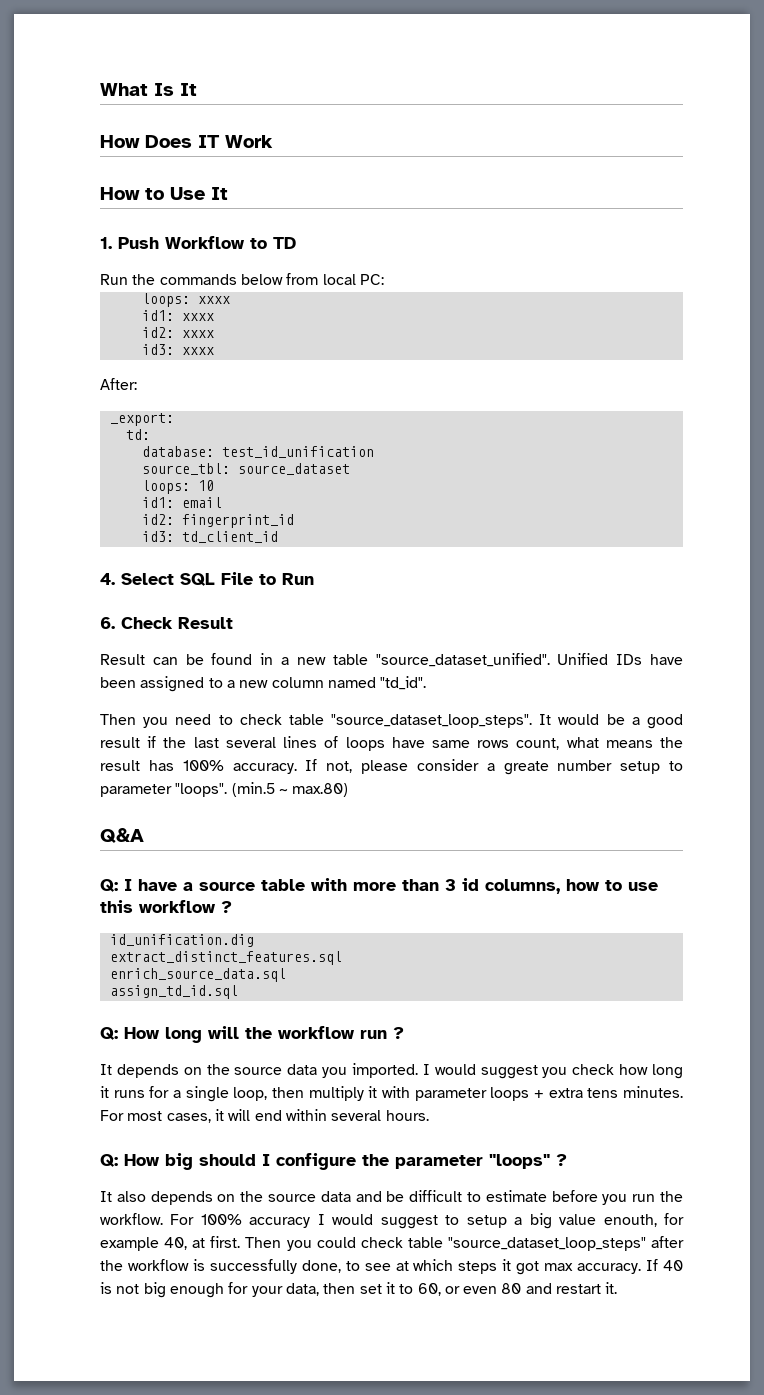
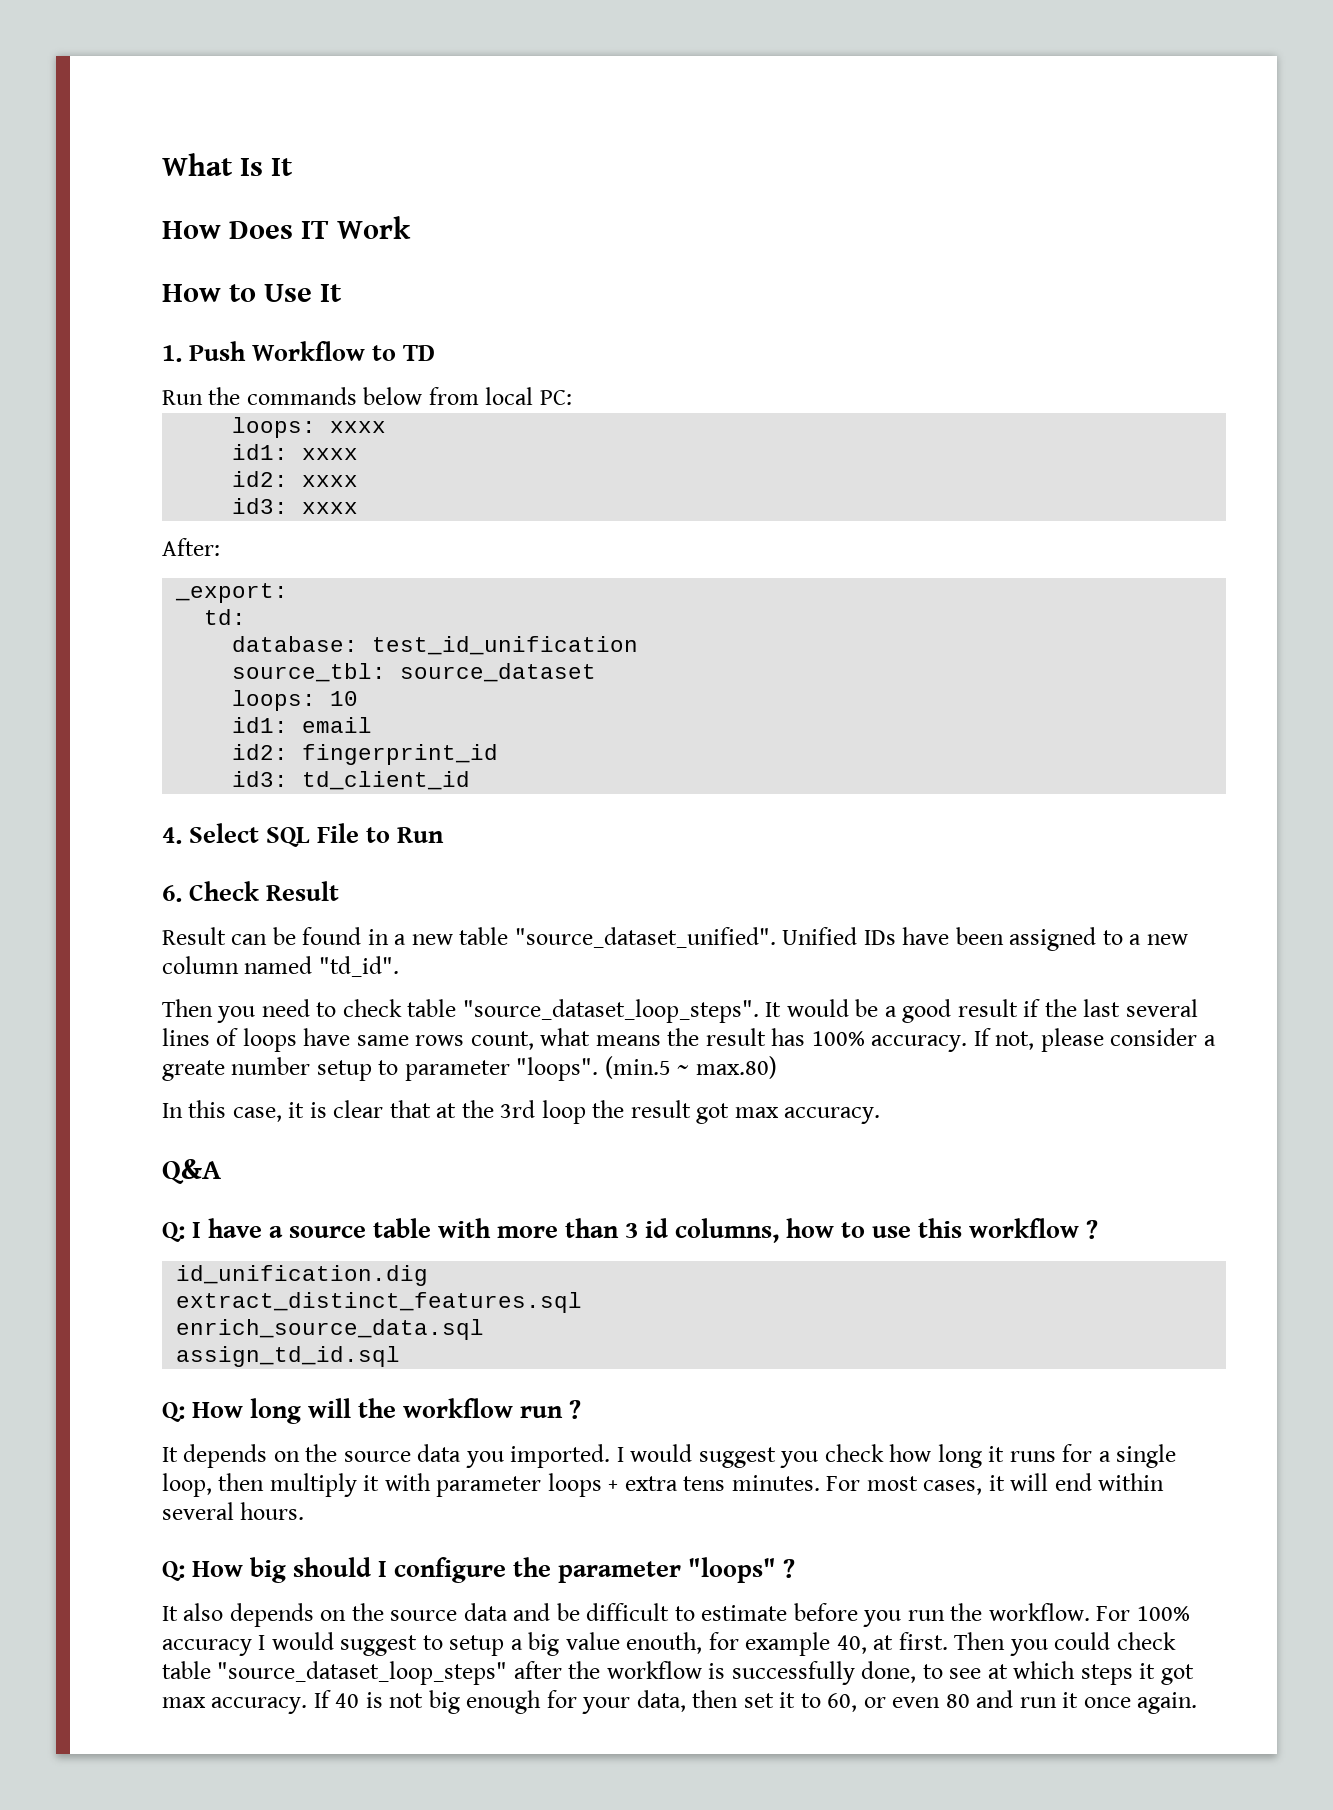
+ In this case, it is clear that at the 3rd loop the result got max accuracy.
- If 40 is not big enough for your data, then set it to 60, or even 80 and restart it.
+ If 40 is not big enough for your data, then set it to 60, or even 80 and run it once again.

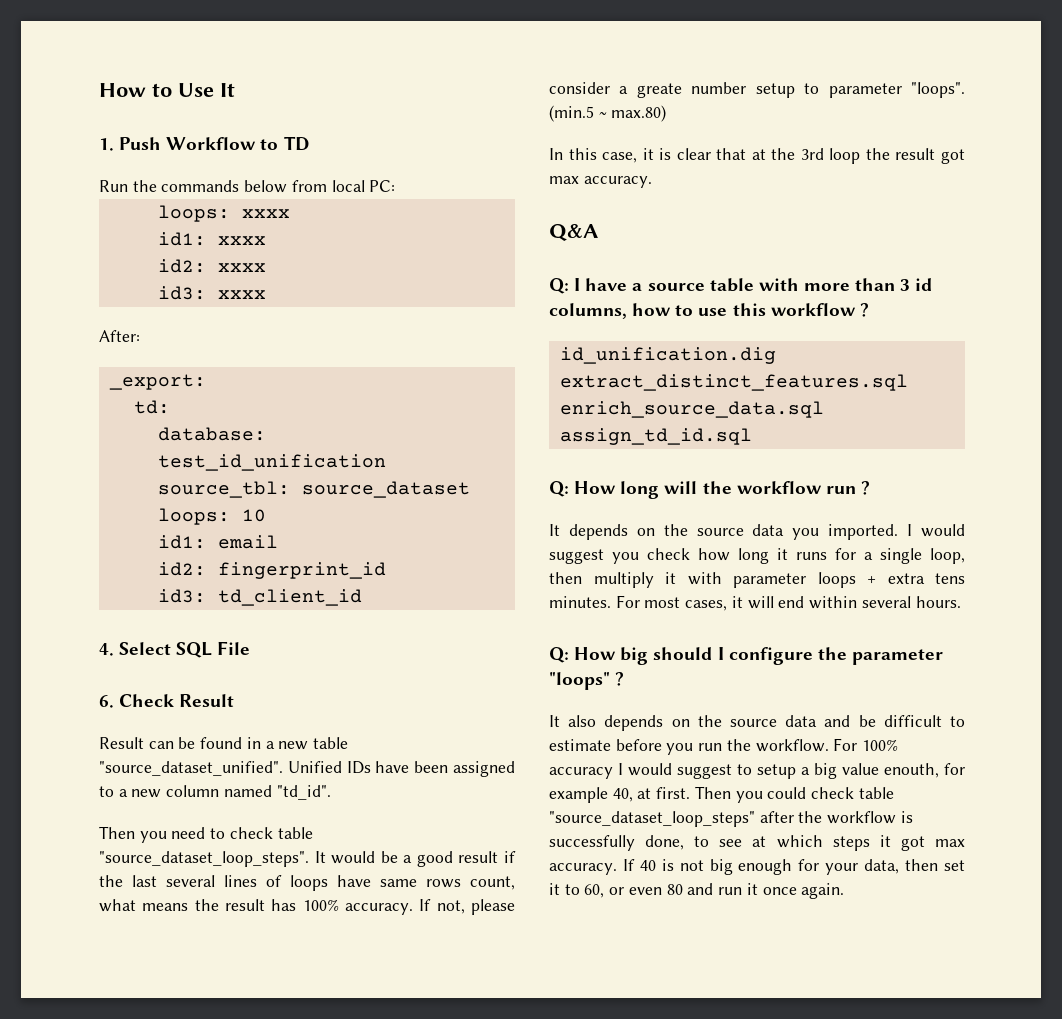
- What Is It
- How Does IT Work
- 4. Select SQL File to Run
+ 4. Select SQL File

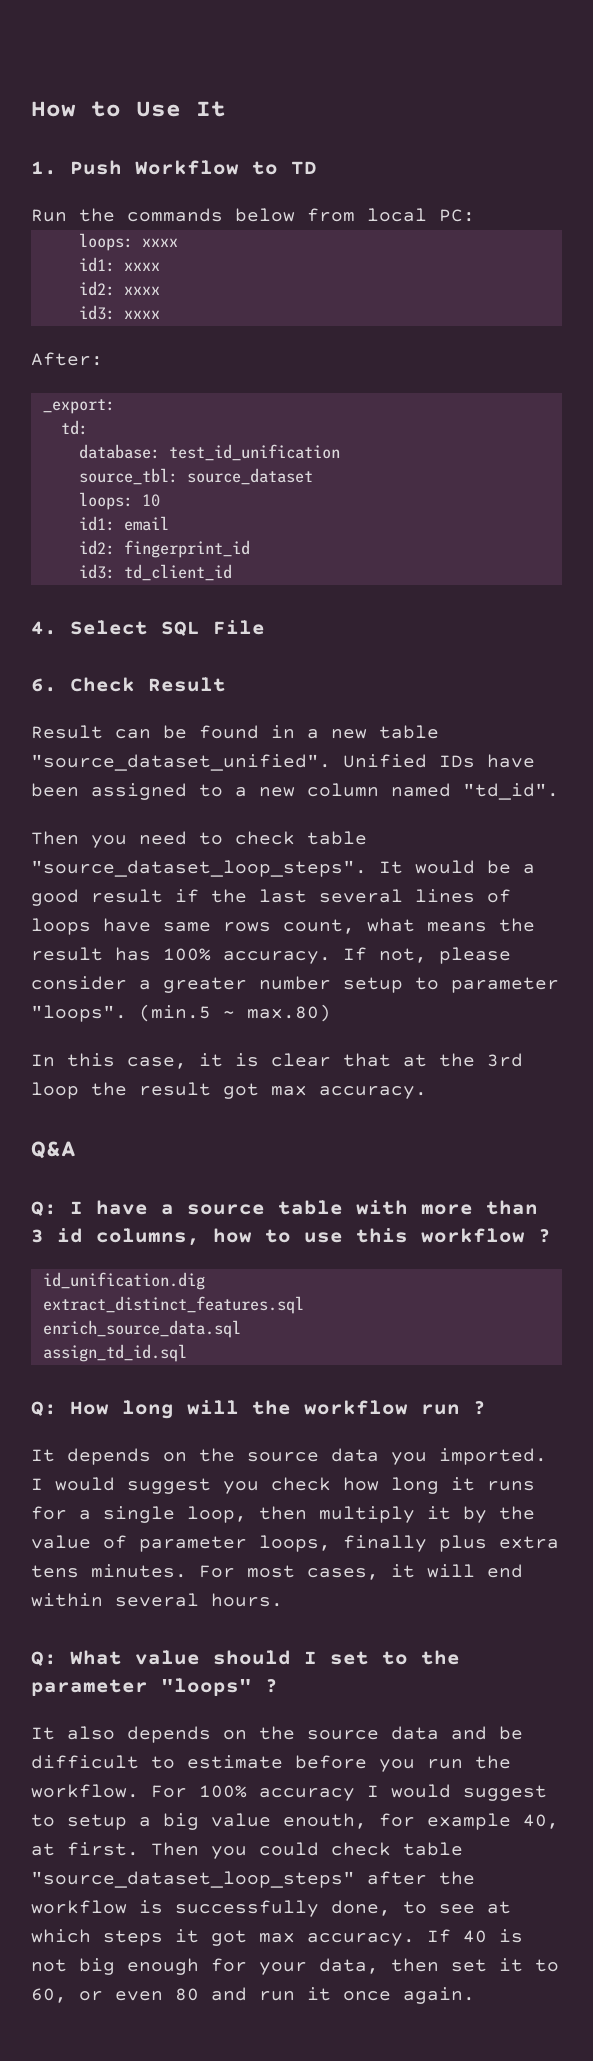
- If not, please consider a greate number setup to parameter "loops".
+ If not, please consider a greater number setup to parameter "loops".
- I would suggest you check how long it runs for a single loop, then multiply it with parameter loops + extra tens minutes.
+ I would suggest you check how long it runs for a single loop, then multiply it by the value of parameter loops, finally plus extra tens minutes.
- Q: How big should I configure the parameter "loops" ?
+ Q: What value should I set to the parameter "loops" ?

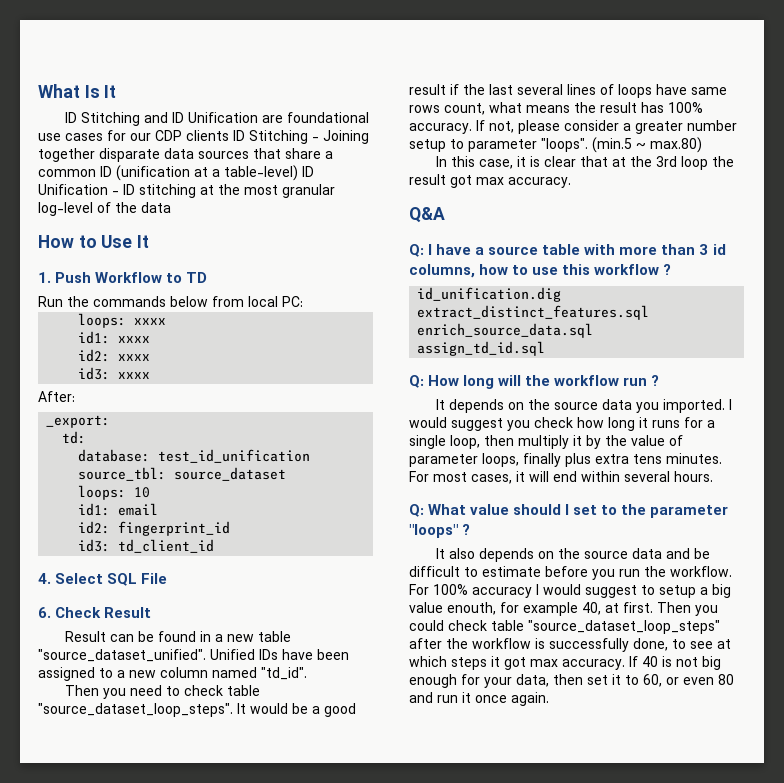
+ What Is It
+ ID Stitching and ID Unification are foundational use cases for our CDP clients ID Stitching - Joining together disparate data sources that share a common ID (unification at a table-level) ID Unification - ID stitching at the most granular log-level of the data

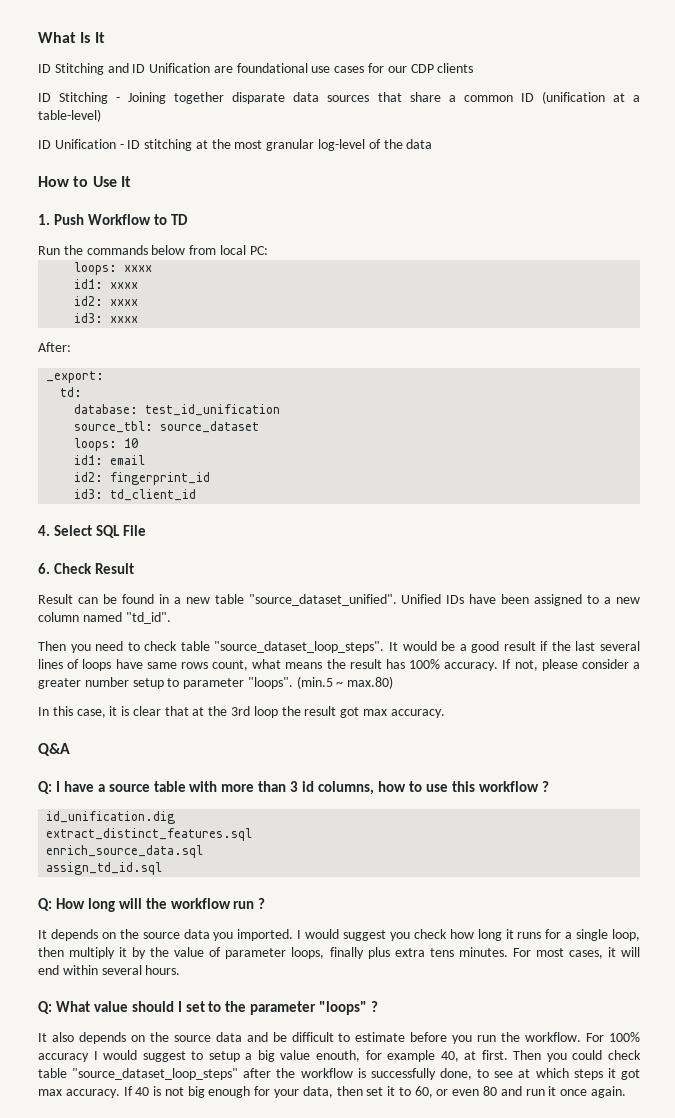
- ID Stitching and ID Unification are foundational use cases for our CDP clients ID Stitching - Joining together disparate data sources that share a common ID (unification at a table-level) ID Unification - ID stitching at the most granular log-level of the data
+ ID Stitching and ID Unification are foundational use cases for our CDP clients
+ ID Stitching - Joining together disparate data sources that share a common ID (unification at a table-level)
+ ID Unification - ID stitching at the most granular log-level of the data

